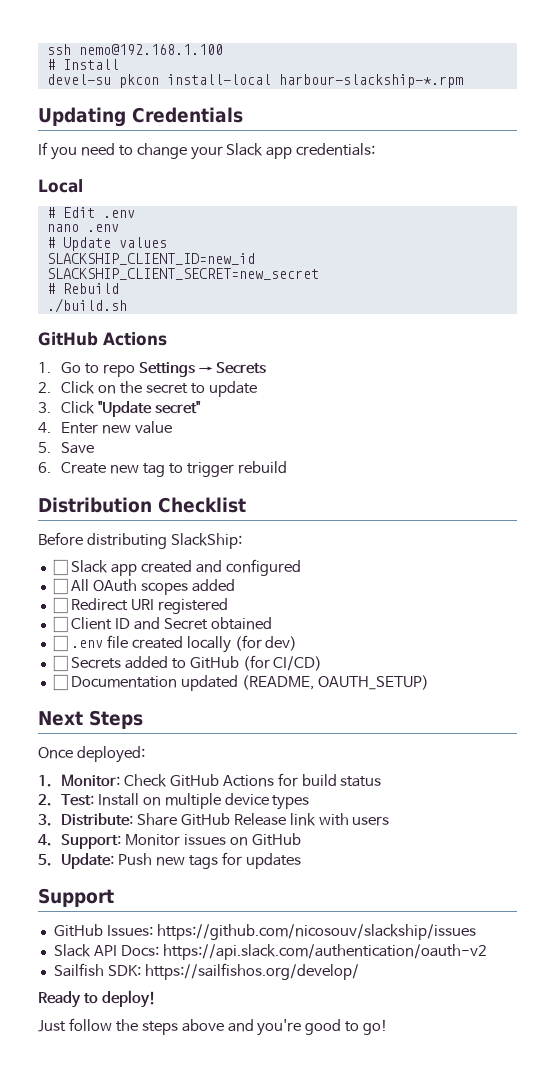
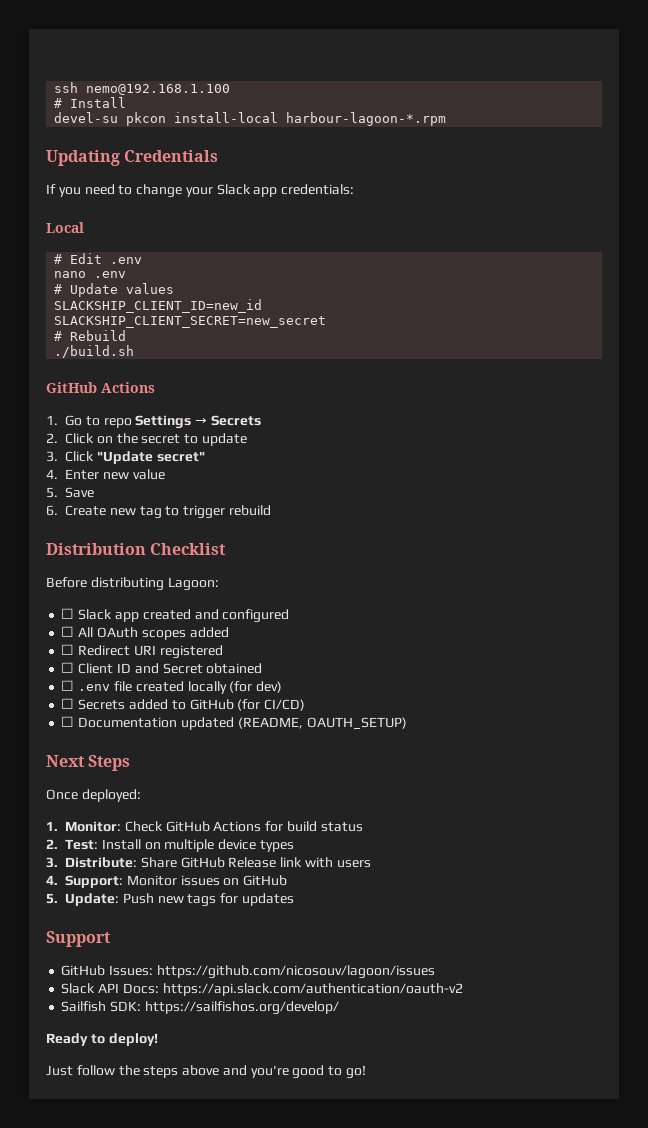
- devel-su pkcon install-local harbour-slackship-*.rpm
+ devel-su pkcon install-local harbour-lagoon-*.rpm
- Before distributing SlackShip:
+ Before distributing Lagoon:
- GitHub Issues: https://github.com/nicosouv/slackship/issues
+ GitHub Issues: https://github.com/nicosouv/lagoon/issues

